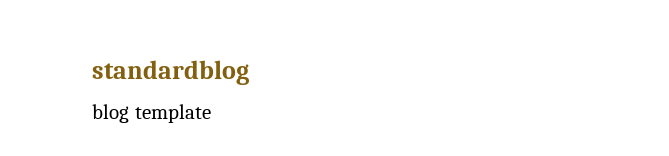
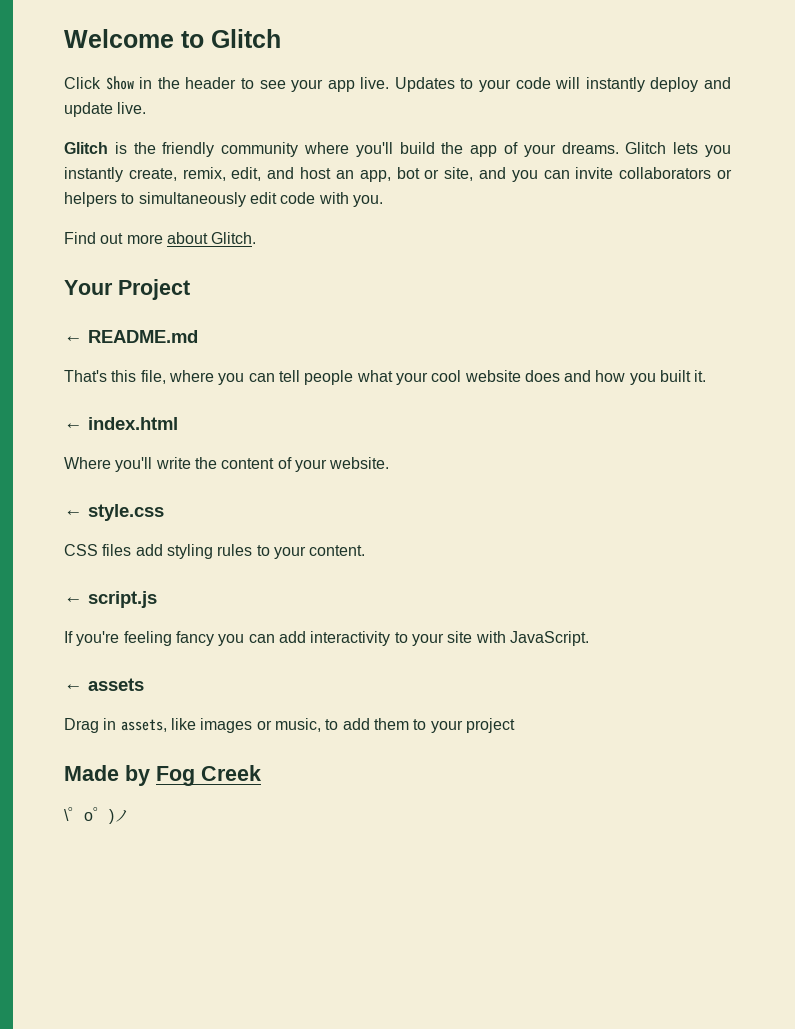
- standardblog
- blog template
+ Welcome to Glitch
+ Click Show in the header to see your app live. Updates to your code will instantly deploy and update live.
+ Glitch is the friendly community where you'll build the app of your dreams. Glitch lets you instantly create, remix, edit, and host an app, bot or site, and you can invite collaborators or helpers to simultaneously edit code with you.
+ Find out more about Glitch.
+ Your Project
+ ← README.md
+ That's this file, where you can tell people what your cool website does and how you built it.
+ ← index.html
+ Where you'll write the content of your website.
+ ← style.css
+ CSS files add styling rules to your content.
+ ← script.js
+ If you're feeling fancy you can add interactivity to your site with JavaScript.
+ ← assets
+ Drag in assets, like images or music, to add them to your project
+ Made by Fog Creek
+ \゜o゜)ノ

